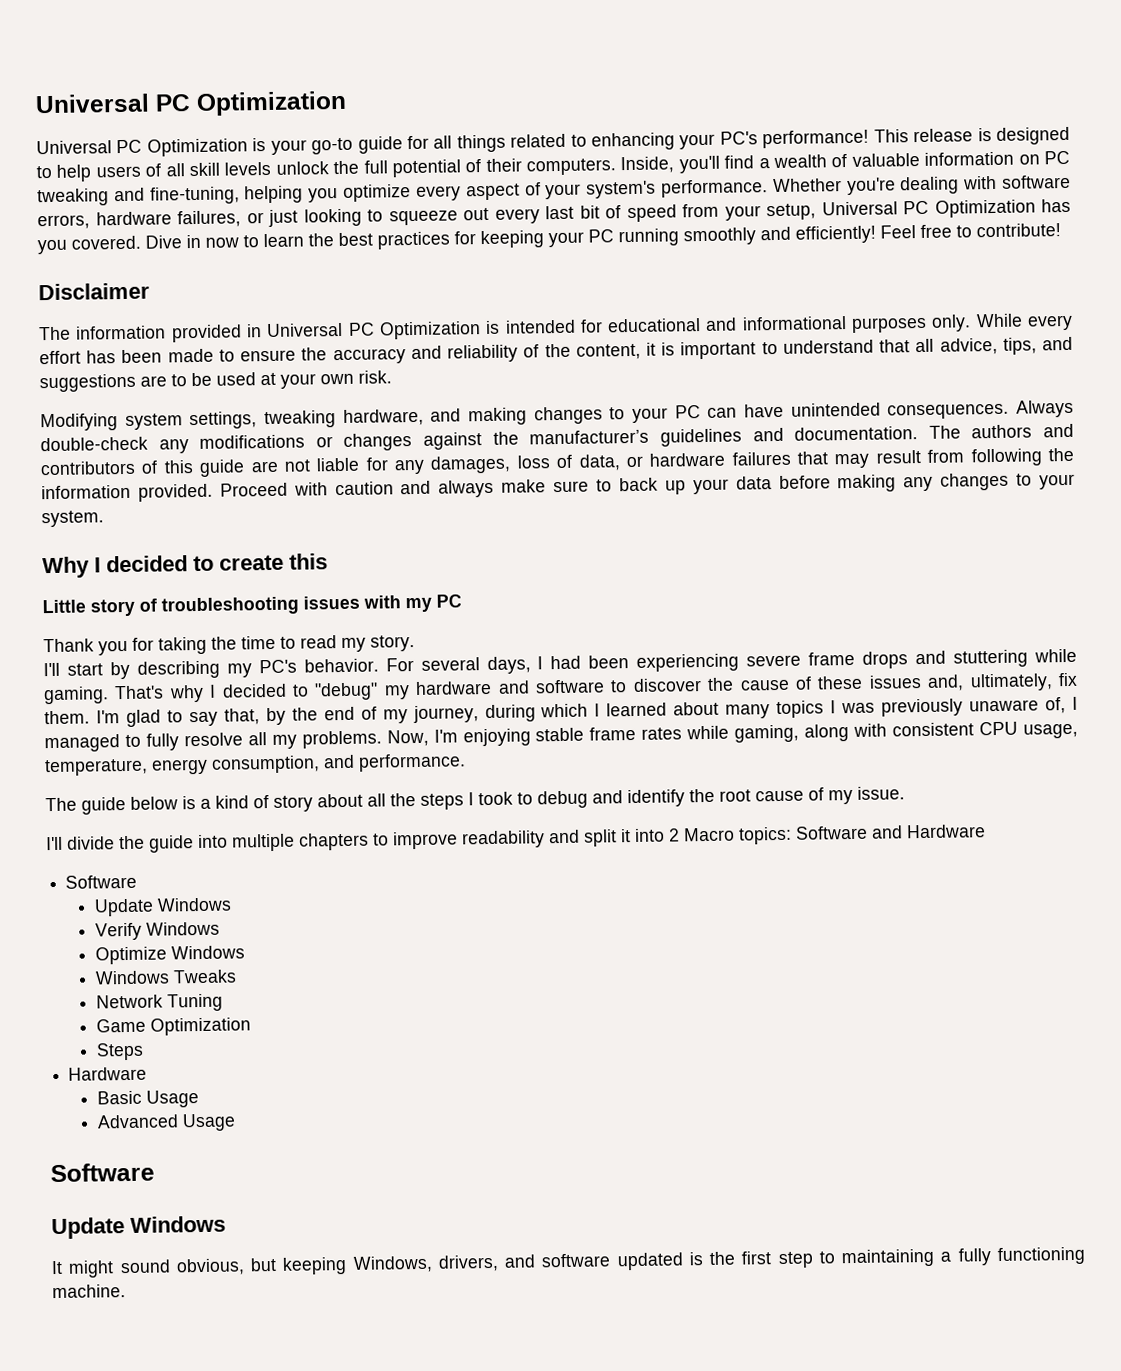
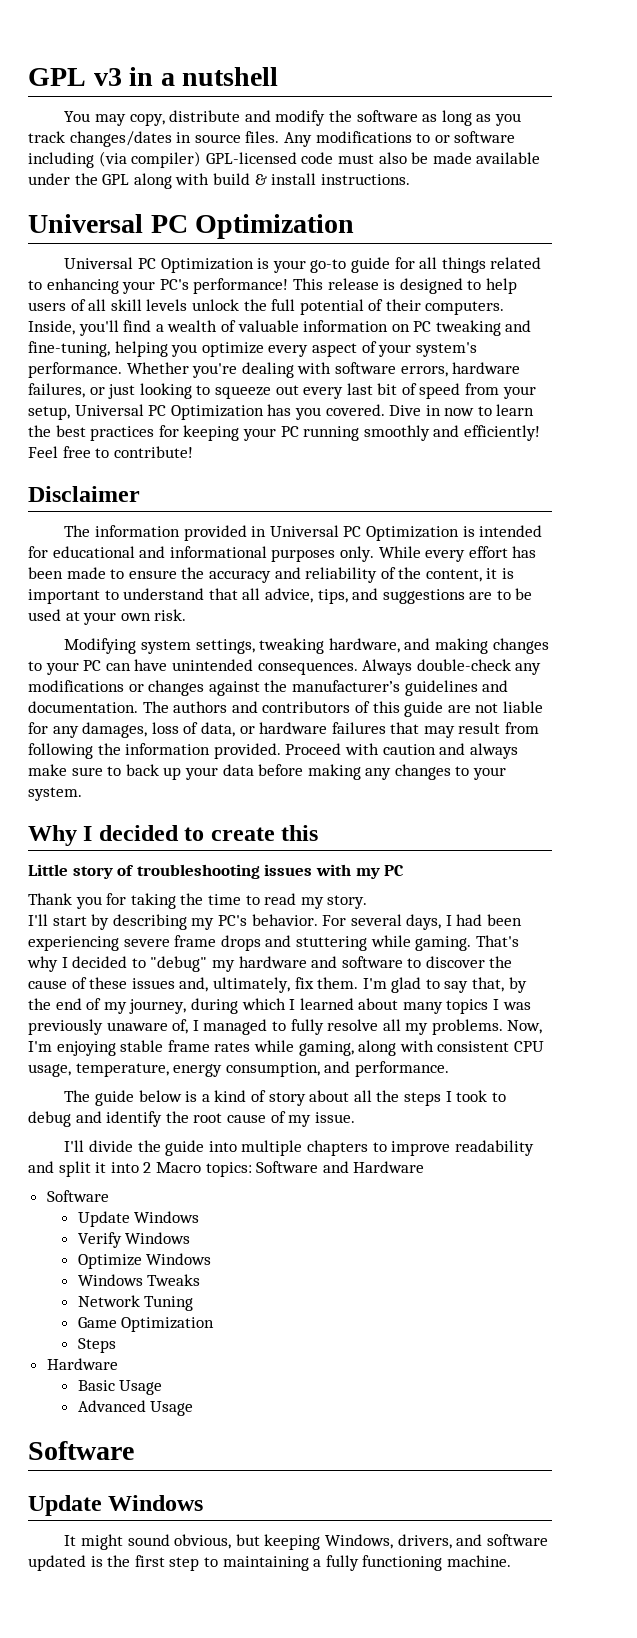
+ GPL v3 in a nutshell
+ You may copy, distribute and modify the software as long as you track changes/dates in source files. Any modifications to or software including (via compiler) GPL-licensed code must also be made available under the GPL along with build & install instructions.

